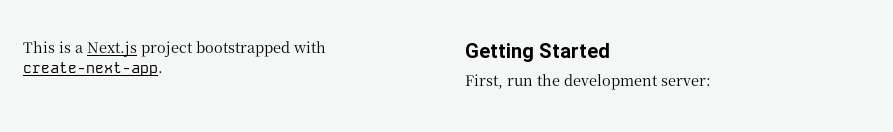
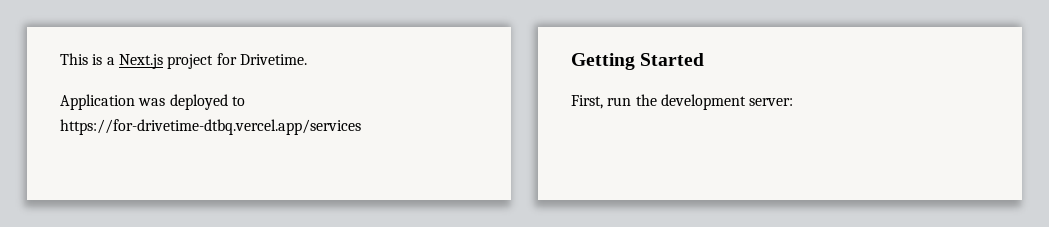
- This is a Next.js project bootstrapped with create-next-app.
+ This is a Next.js project for Drivetime.
+ Application was deployed to https://for-drivetime-dtbq.vercel.app/services

